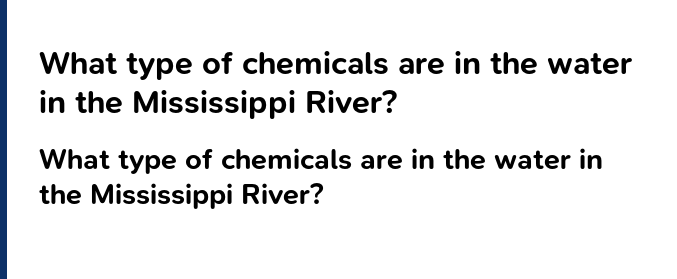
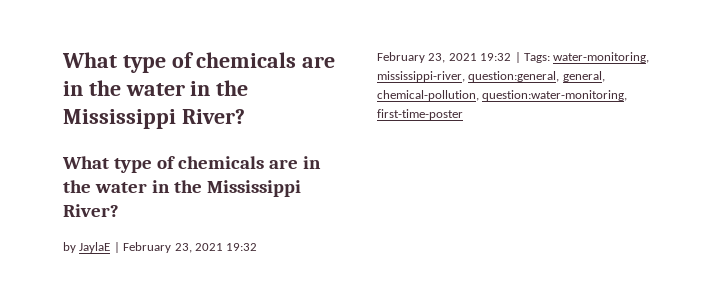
+ by JaylaE | February 23, 2021 19:32
+ February 23, 2021 19:32 | Tags: water-monitoring, mississippi-river, question:general, general, chemical-pollution, question:water-monitoring, first-time-poster

